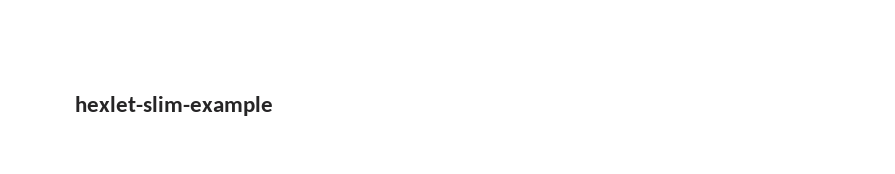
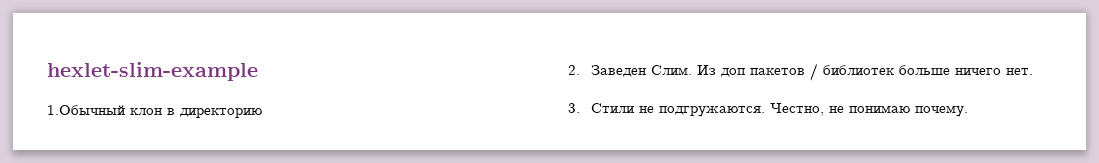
+ 1.Обычный клон в директорию
+ 2. Заведен Слим. Из доп пакетов / библиотек больше ничего нет.
+ 3. Стили не подгружаются. Честно, не понимаю почему.

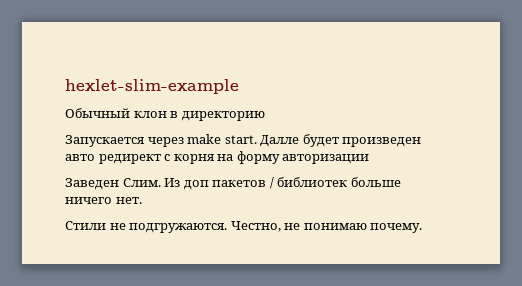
- 1.Обычный клон в директорию
+ Обычный клон в директорию
- 2. Заведен Слим.
+ Запускается через make start. Далле будет произведен авто редирект с корня на форму авторизации
+ Заведен Слим.
- 3. Стили не подгружаются.
+ Стили не подгружаются.

